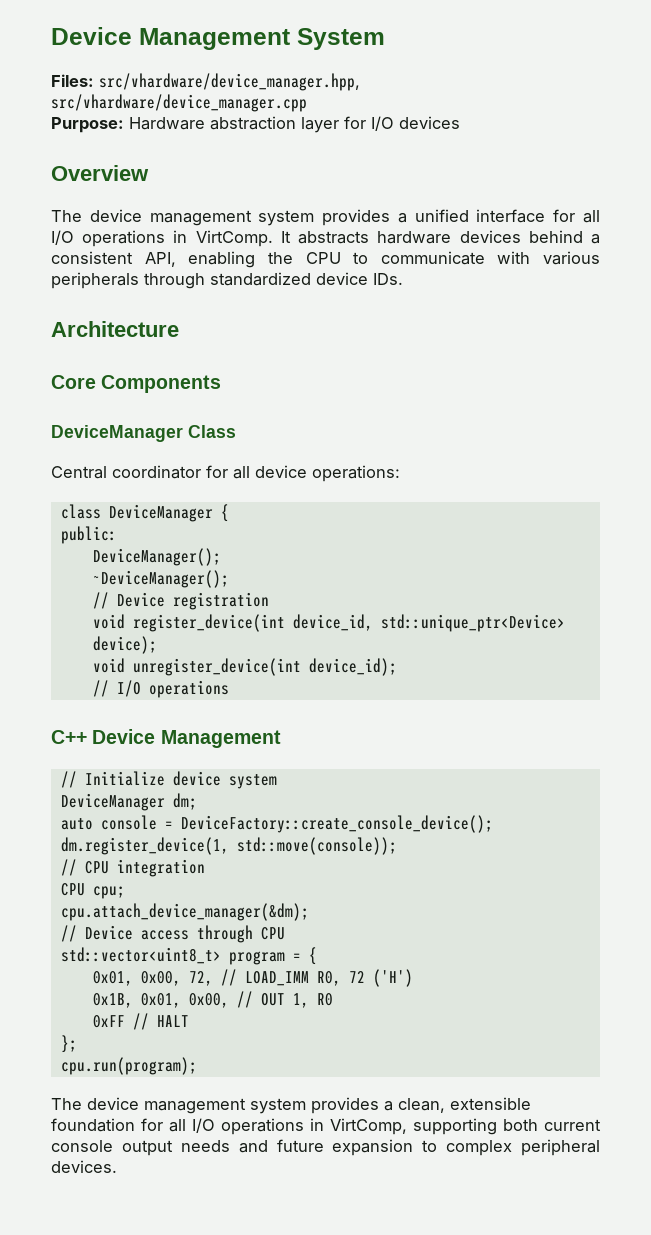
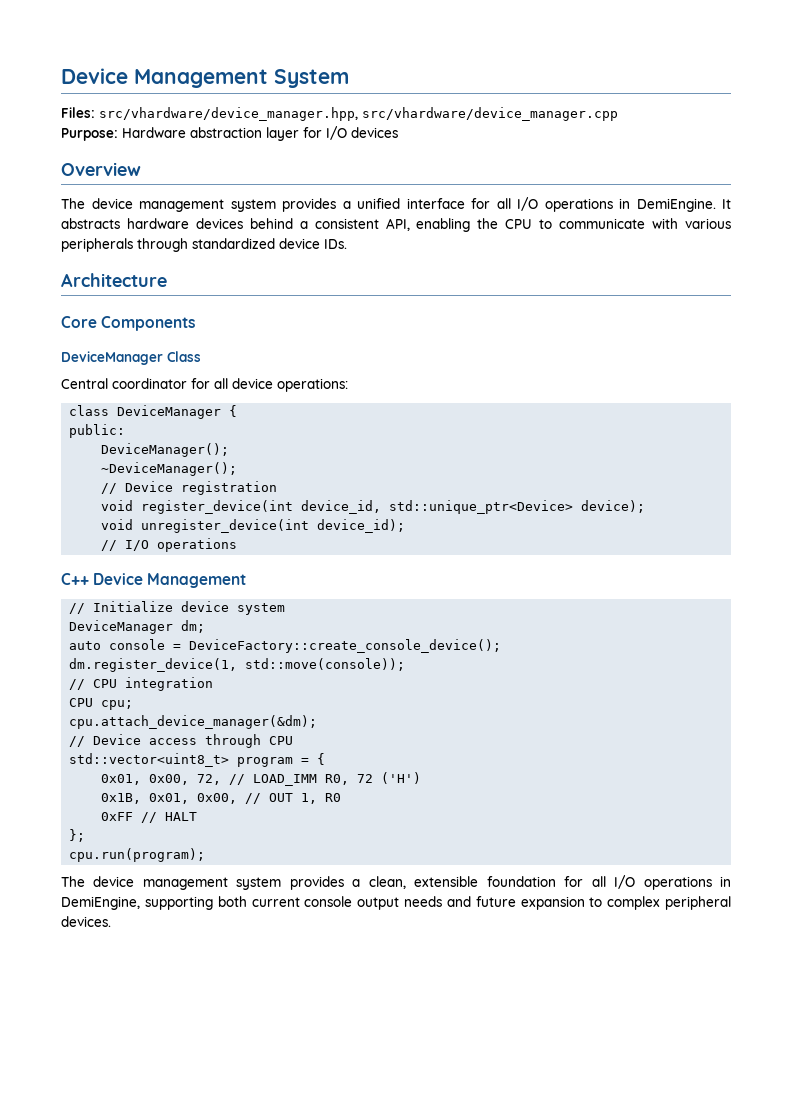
- The device management system provides a unified interface for all I/O operations in VirtComp.
+ The device management system provides a unified interface for all I/O operations in DemiEngine.
- The device management system provides a clean, extensible foundation for all I/O operations in VirtComp, supporting both current console output needs and future expansion to complex peripheral devices.
+ The device management system provides a clean, extensible foundation for all I/O operations in DemiEngine, supporting both current console output needs and future expansion to complex peripheral devices.

